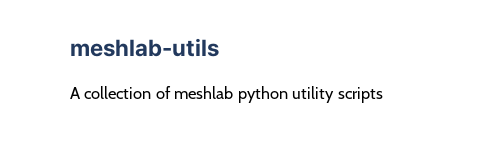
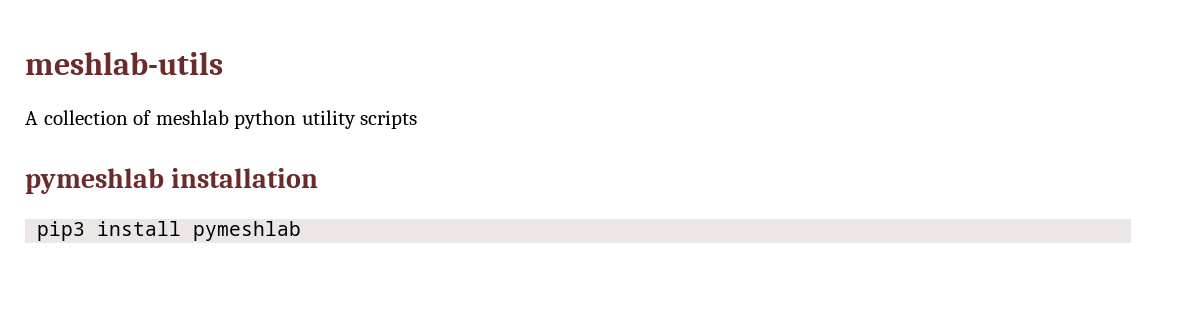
+ pymeshlab installation
+ pip3 install pymeshlab

